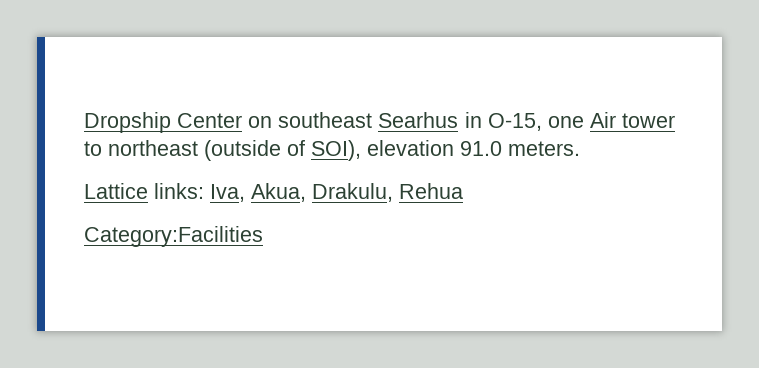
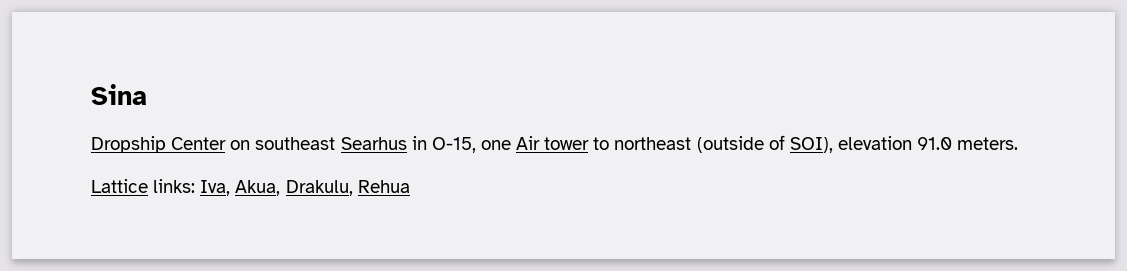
+ Sina
- Category:Facilities

